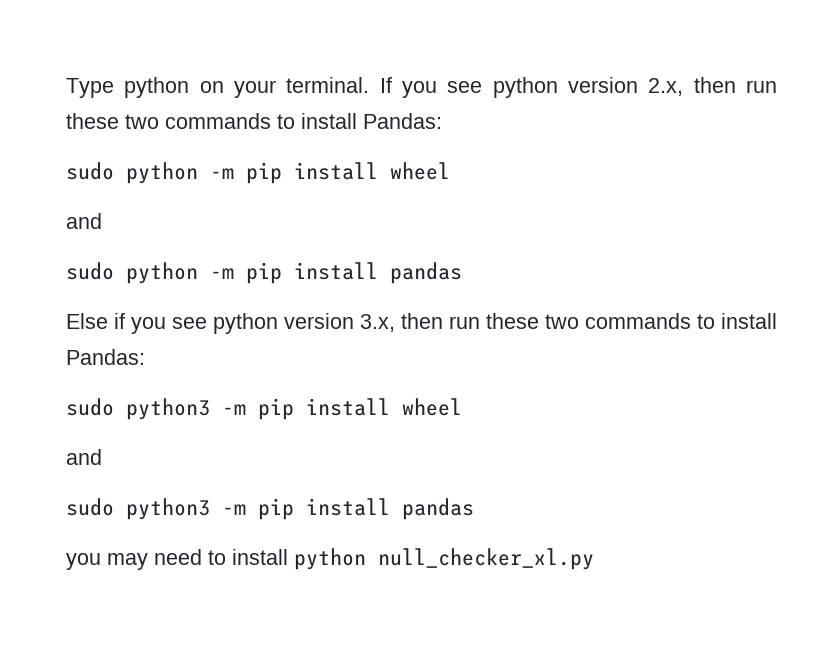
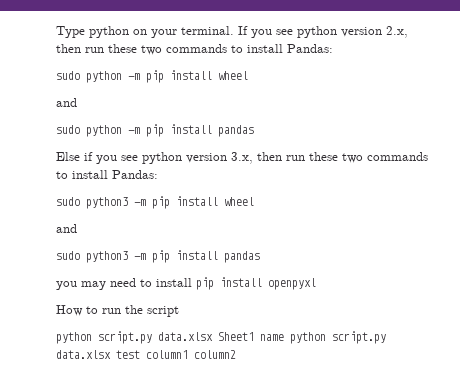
- you may need to install python null_checker_xl.py
+ you may need to install pip install openpyxl
+ How to run the script
+ python script.py data.xlsx Sheet1 name python script.py data.xlsx test column1 column2

